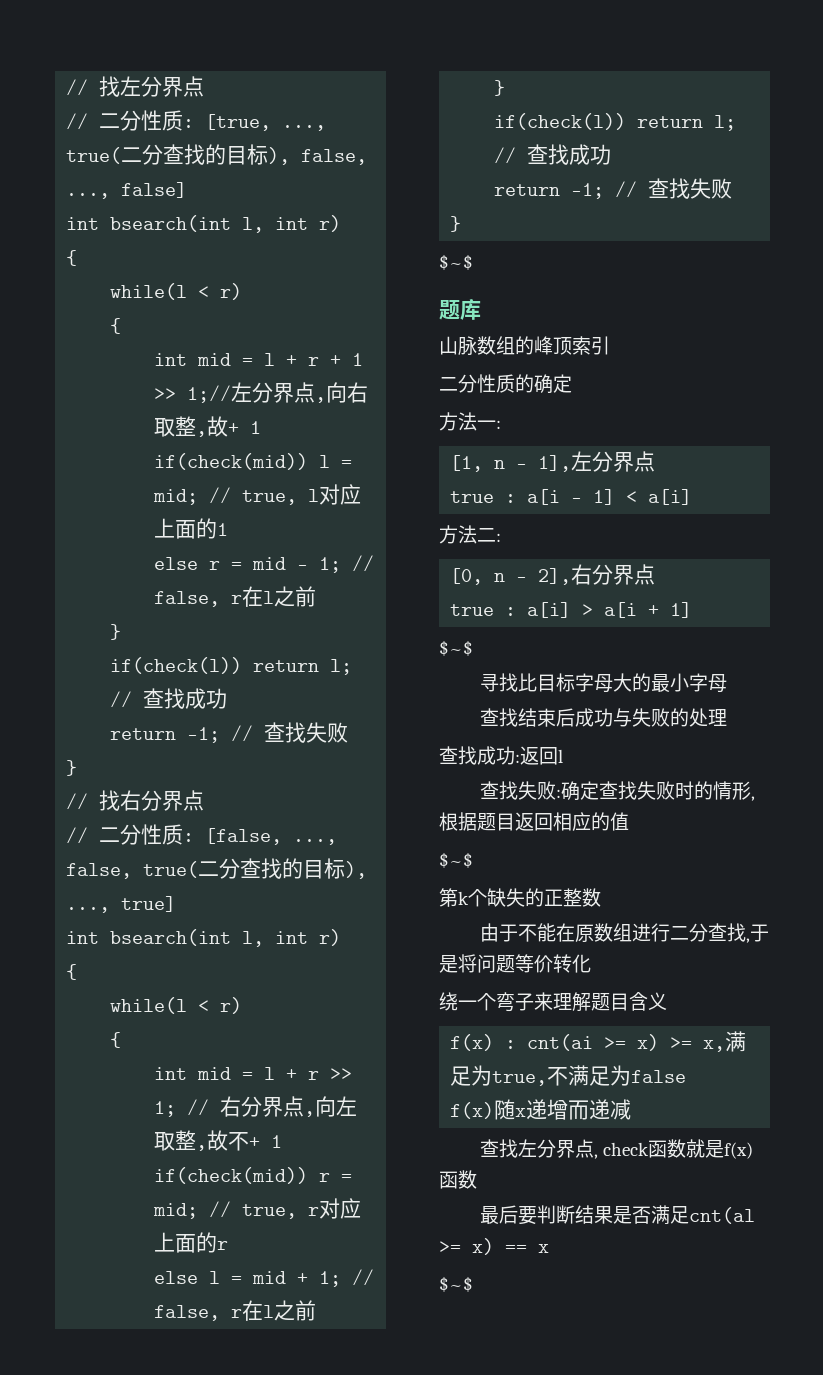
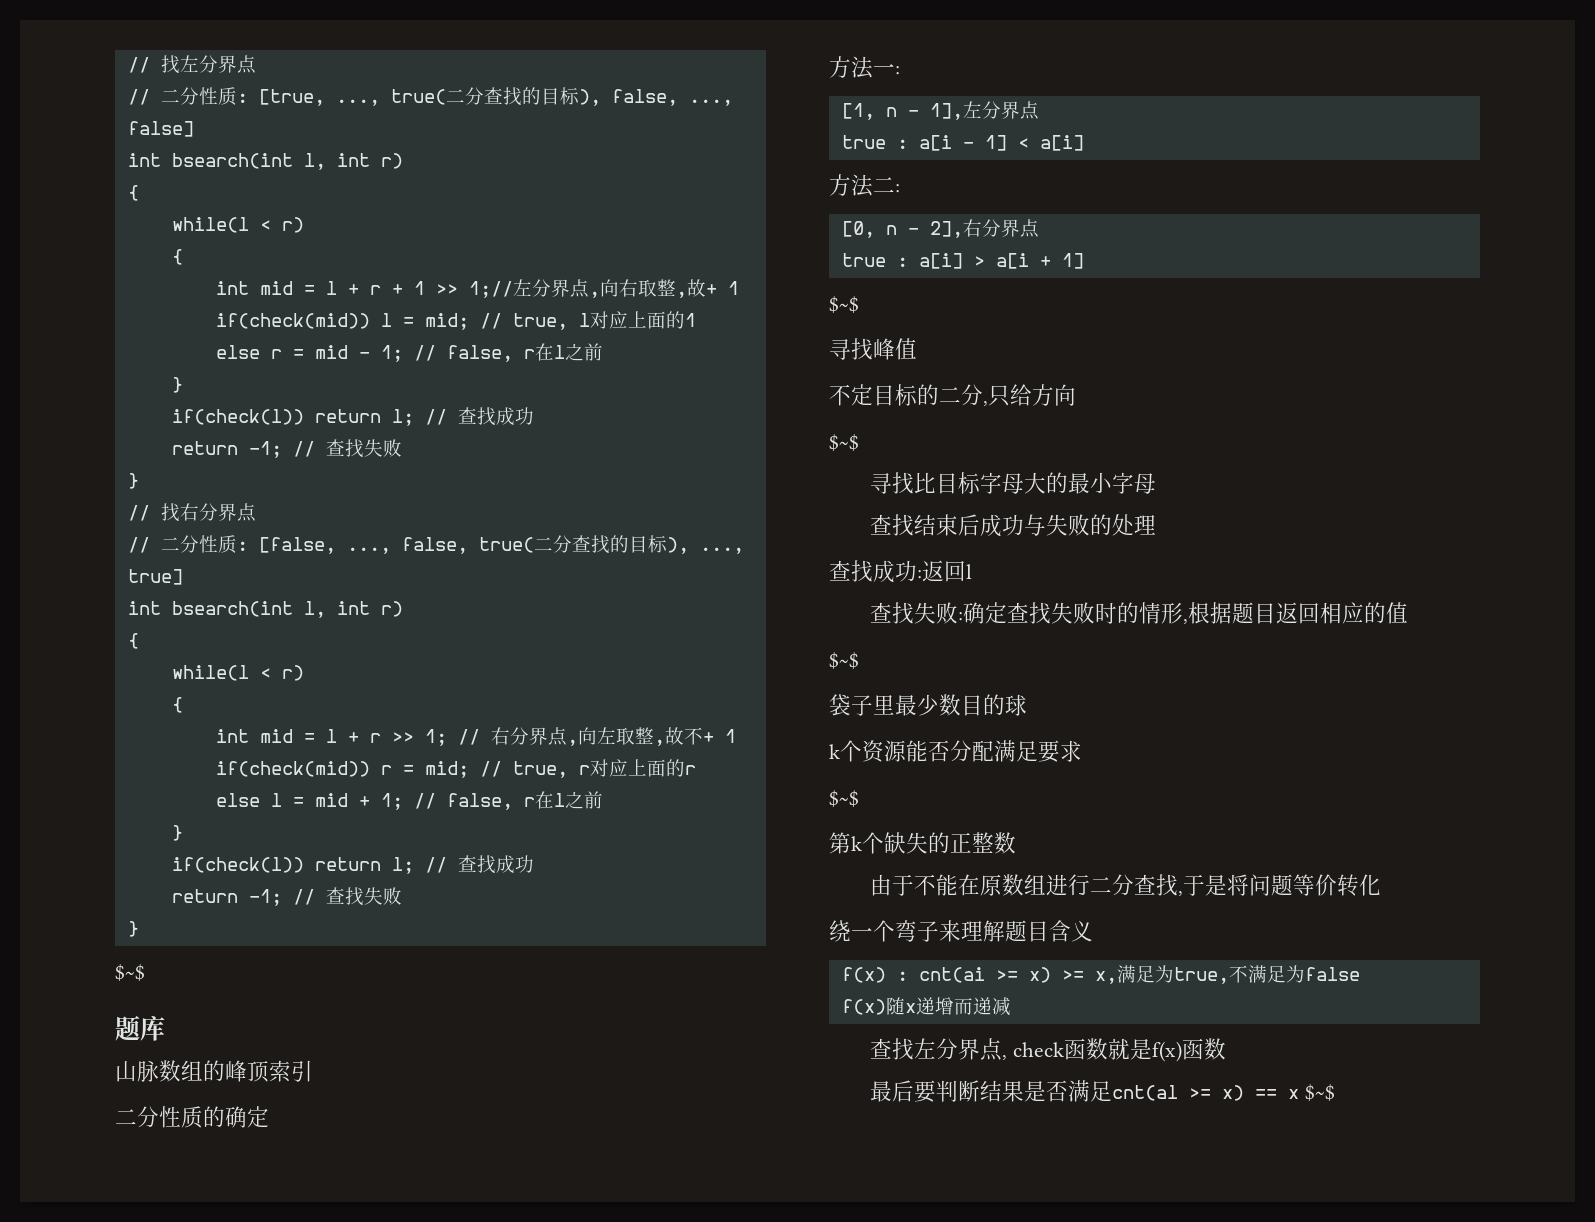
+ 寻找峰值
+ 不定目标的二分,只给方向
+ $~$
+ 袋子里最少数目的球
+ k个资源能否分配满足要求
+ $~$
- 最后要判断结果是否满足cnt(al >= x) == x
- $~$
+ 最后要判断结果是否满足cnt(al >= x) == x $~$

